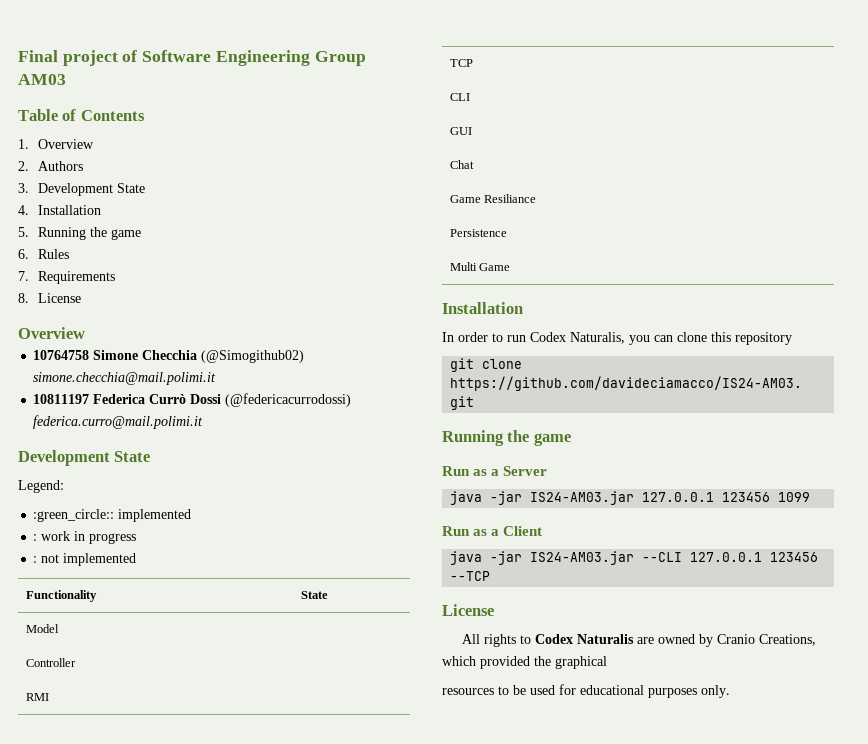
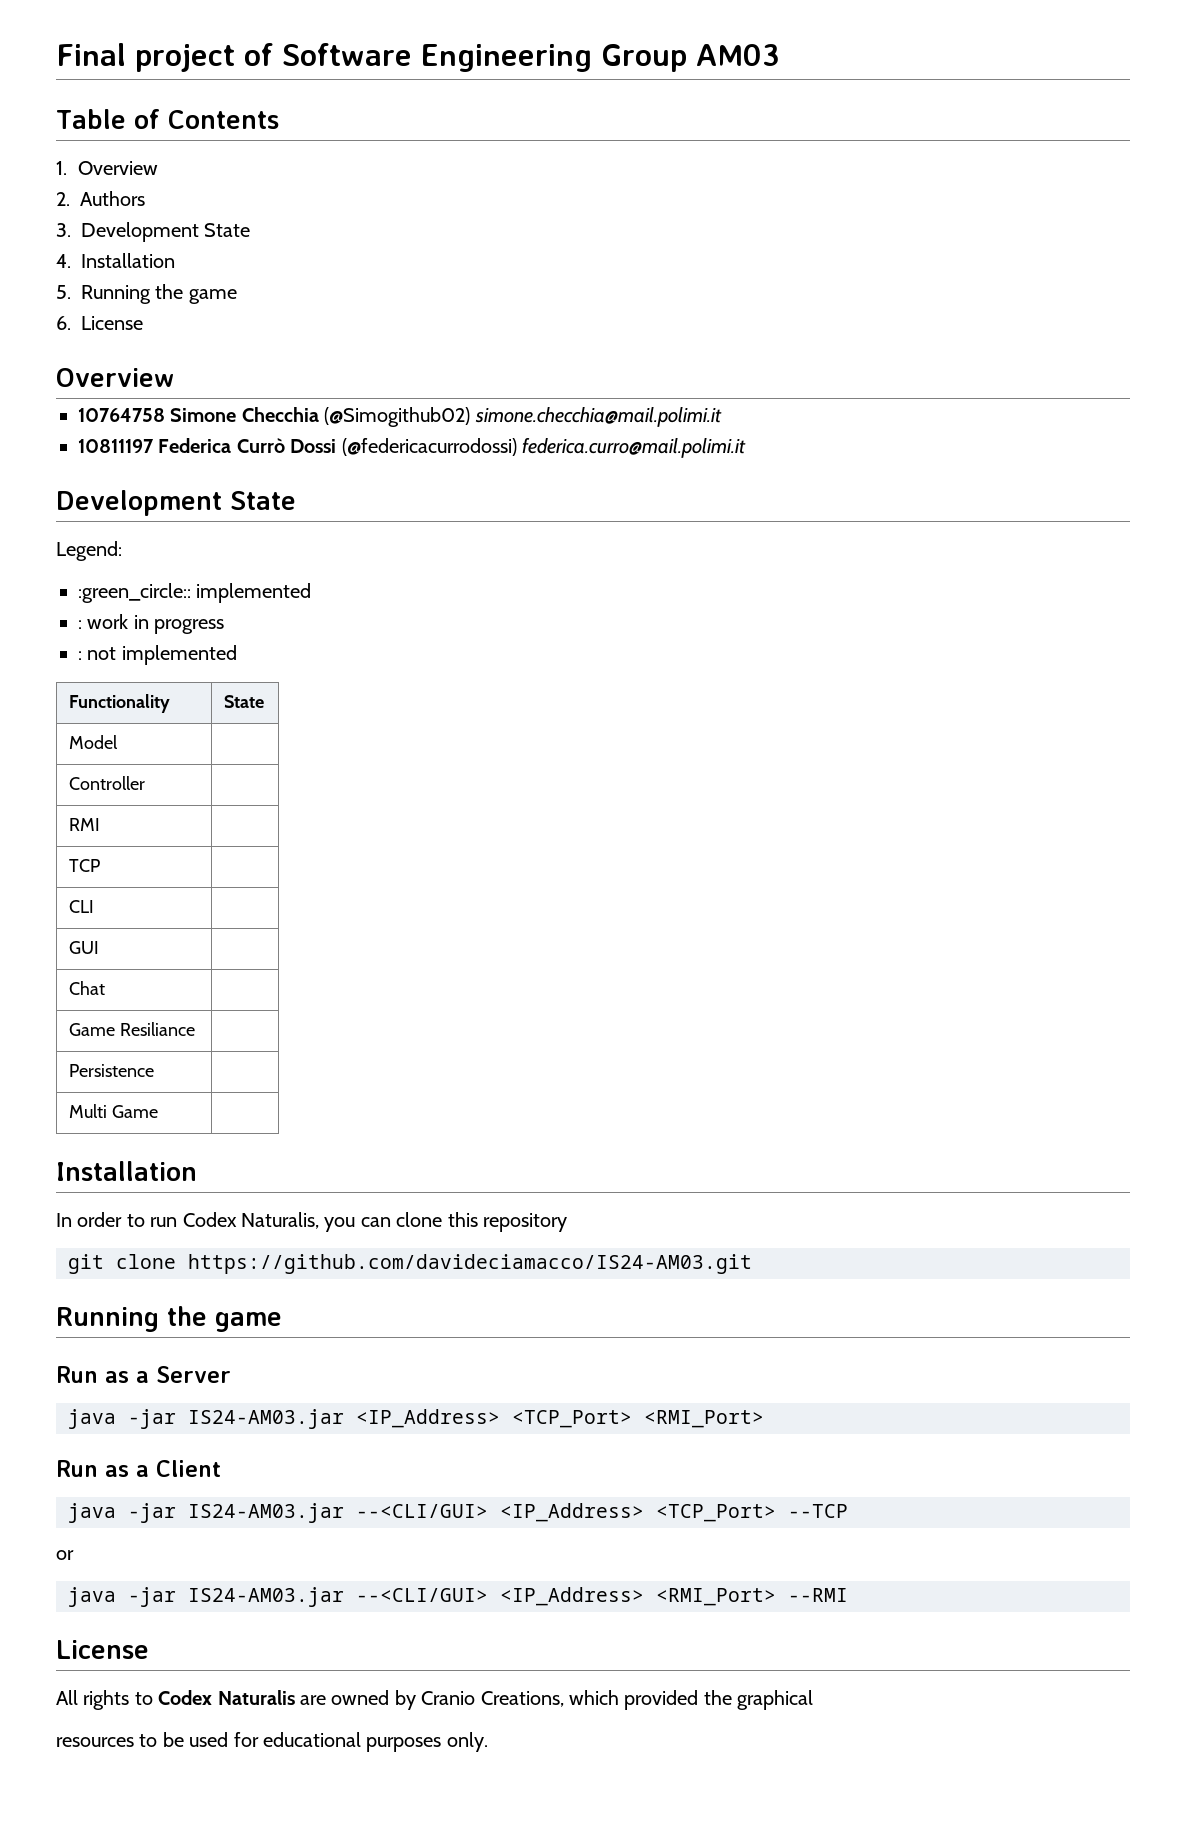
- 6. Rules
- 7. Requirements
- 8. License
+ 6. License
- java -jar IS24-AM03.jar 127.0.0.1 123456 1099
+ java -jar IS24-AM03.jar <IP_Address> <TCP_Port> <RMI_Port>
- java -jar IS24-AM03.jar --CLI 127.0.0.1 123456 --TCP
+ java -jar IS24-AM03.jar --<CLI/GUI> <IP_Address> <TCP_Port> --TCP
+ or
+ java -jar IS24-AM03.jar --<CLI/GUI> <IP_Address> <RMI_Port> --RMI

